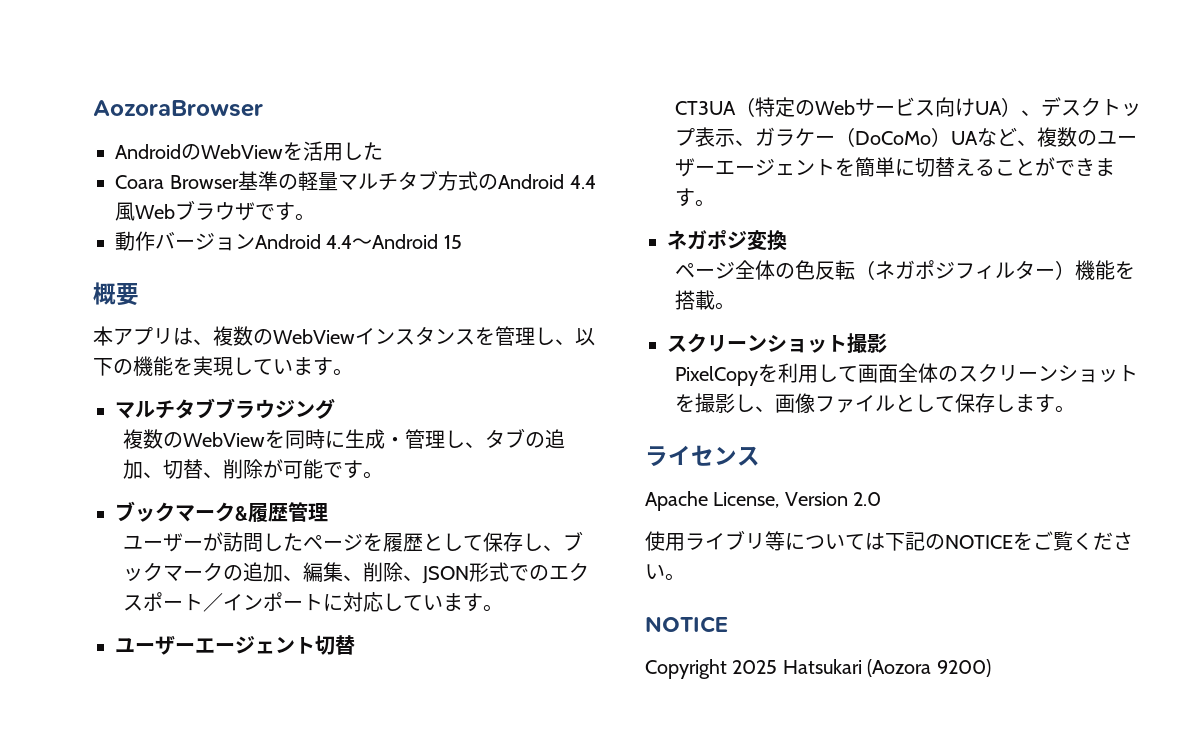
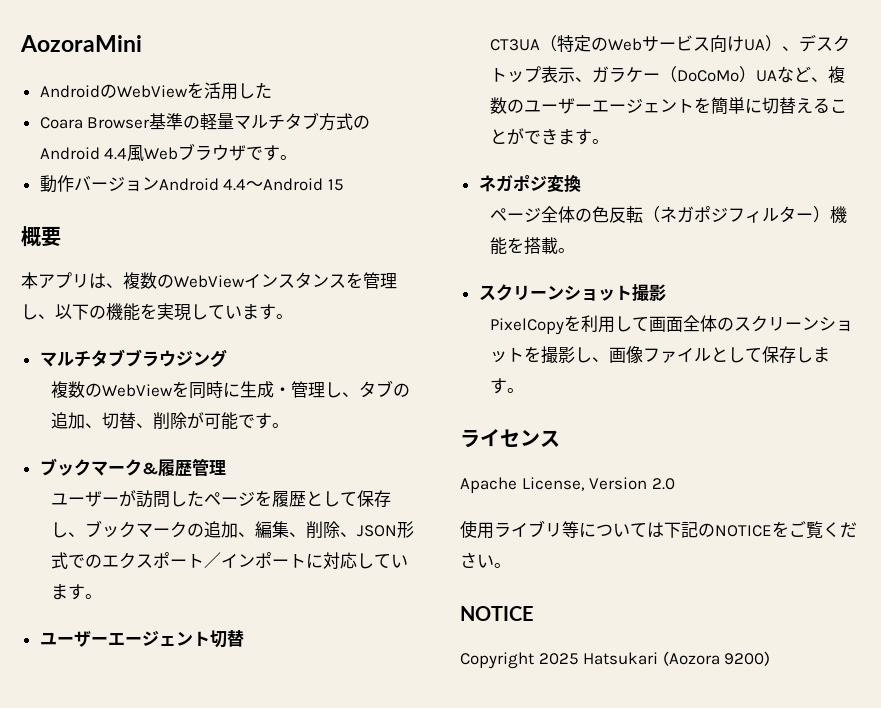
- AozoraBrowser
+ AozoraMini

